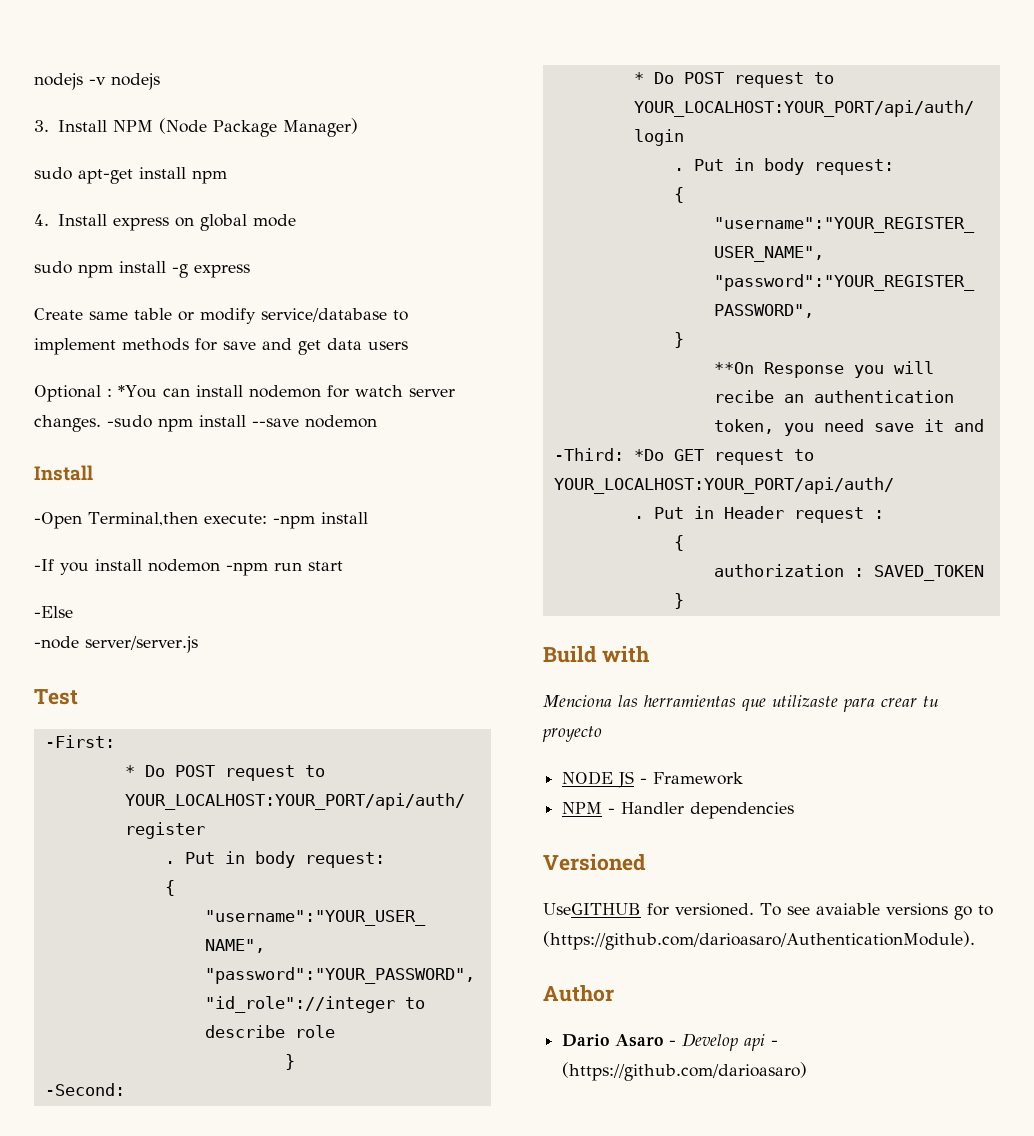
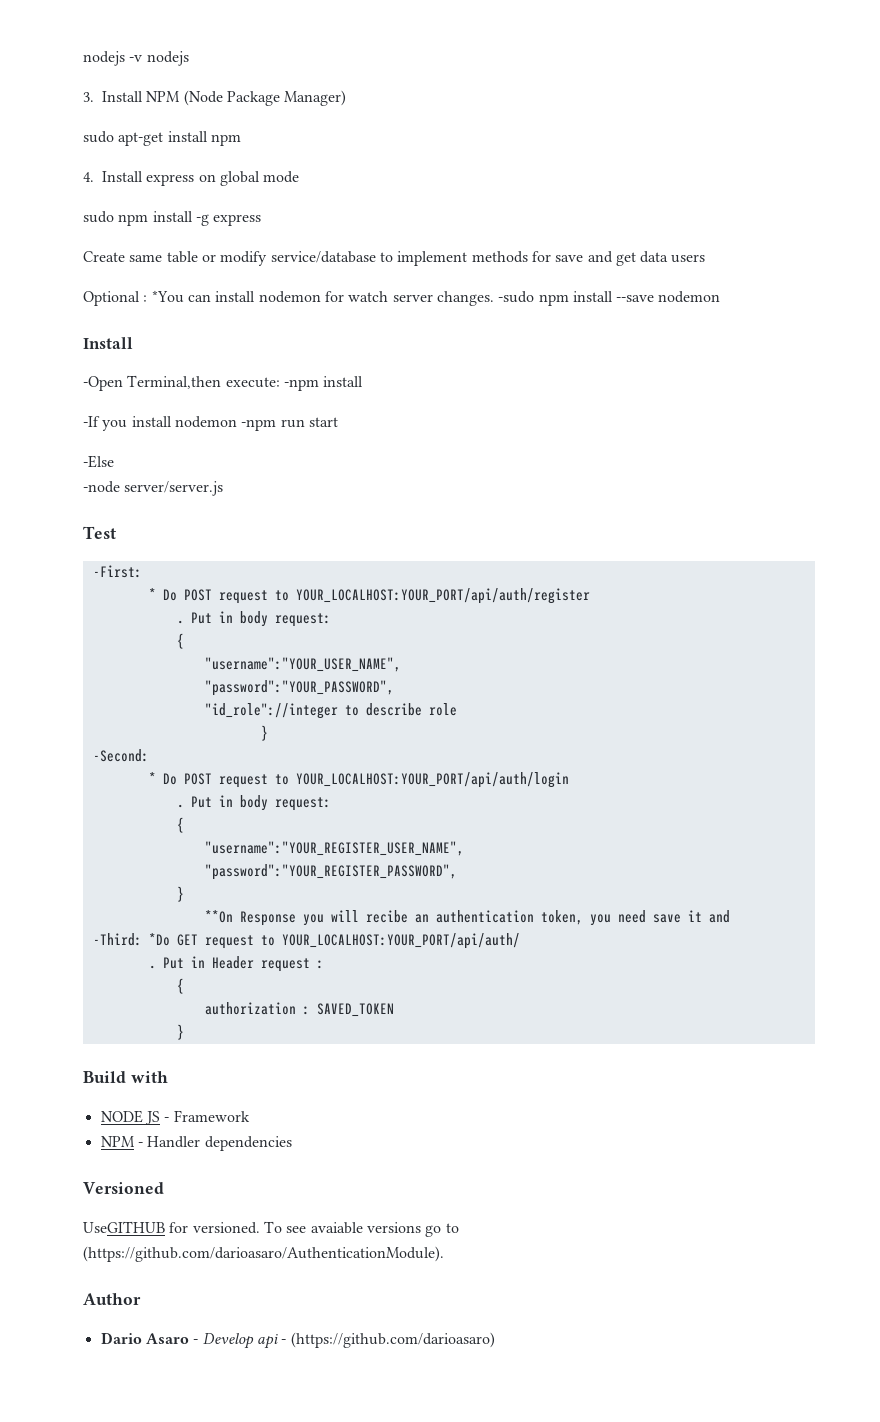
- Menciona las herramientas que utilizaste para crear tu proyecto

